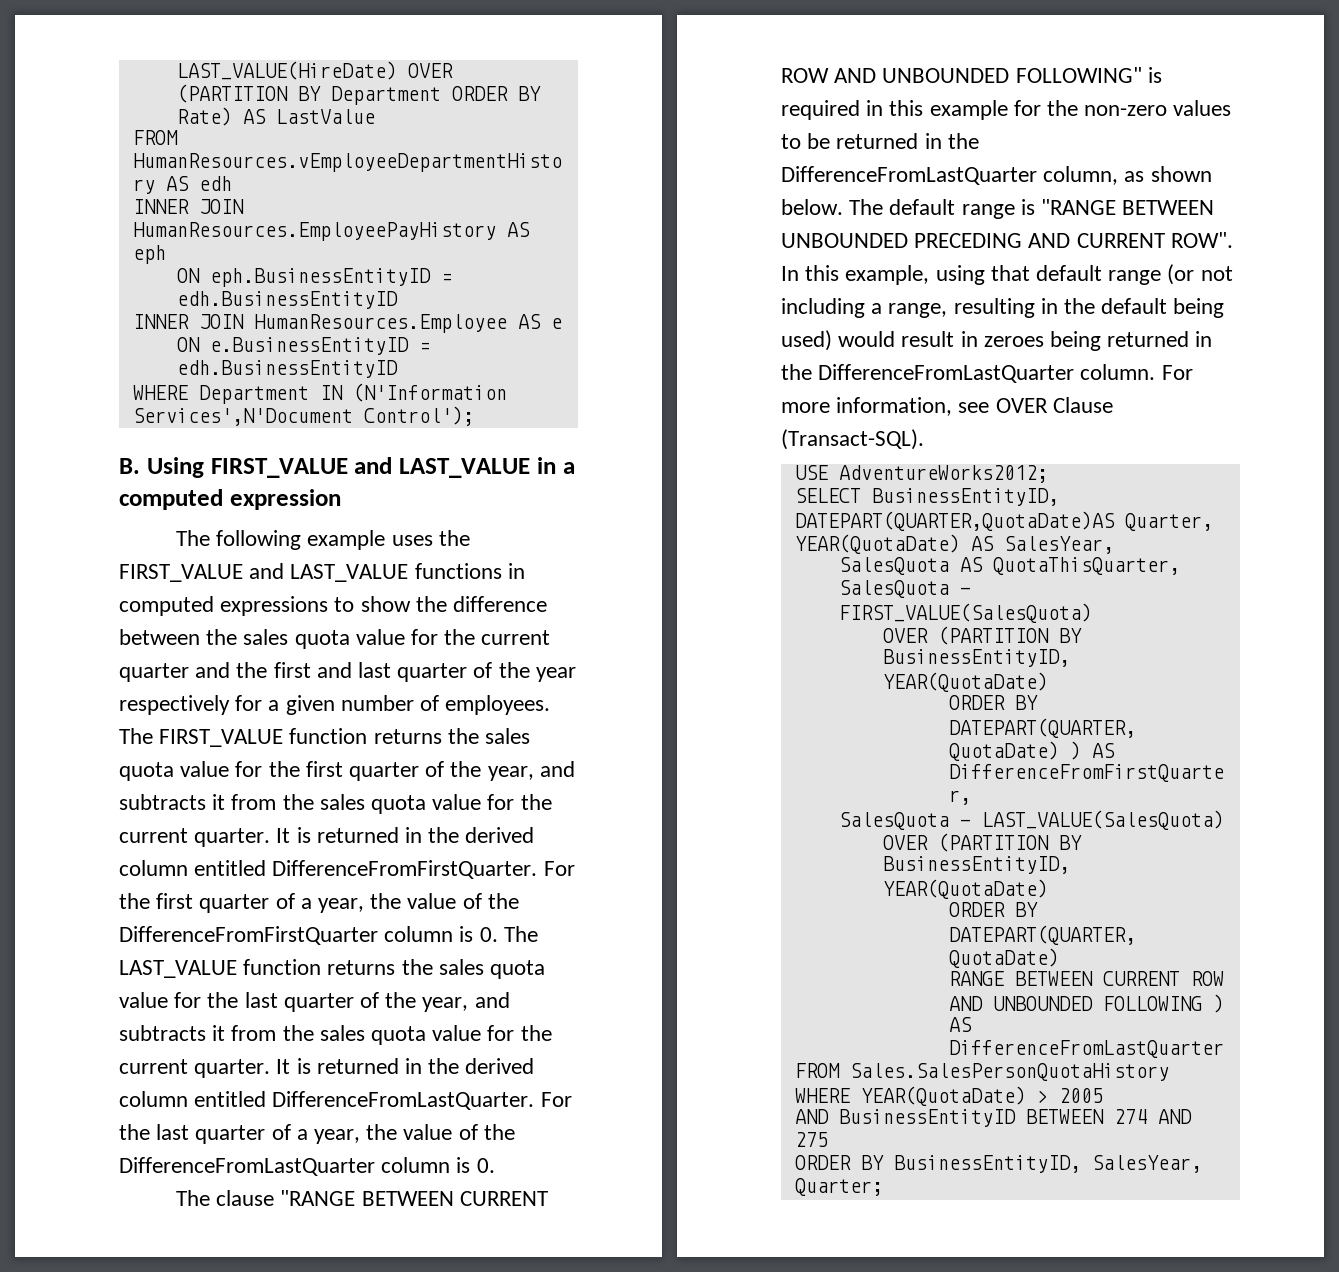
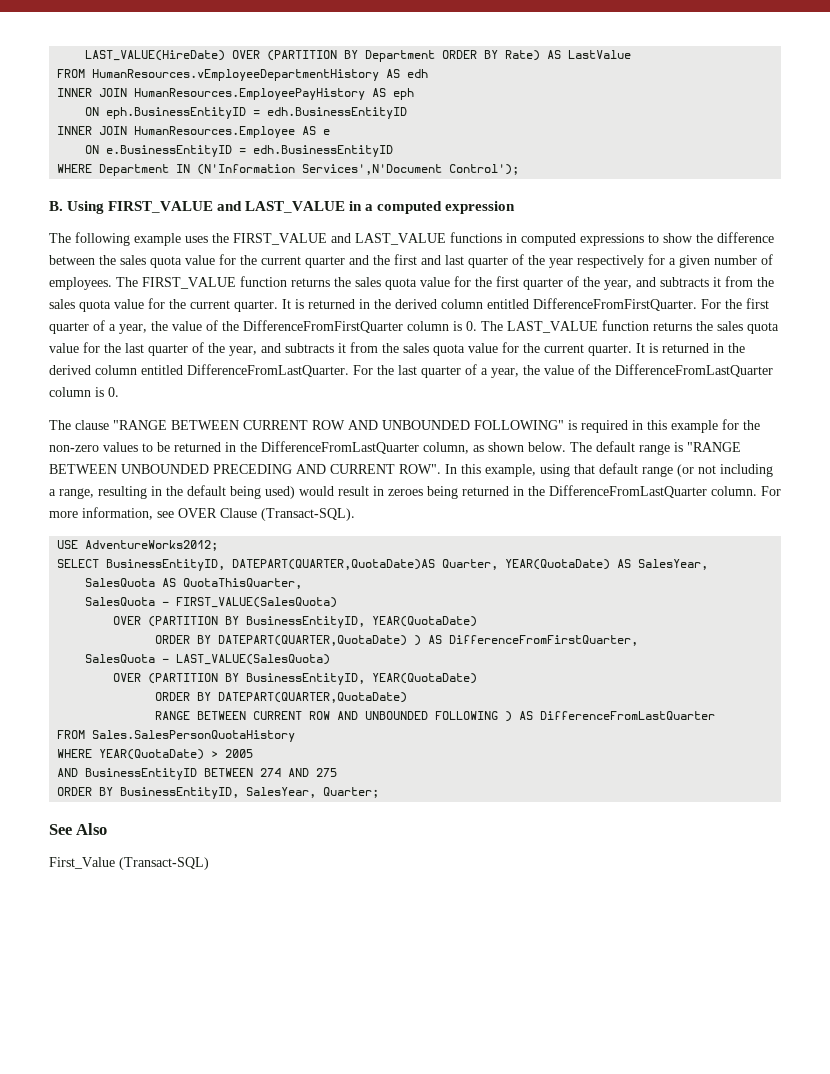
+ See Also
+ First_Value (Transact-SQL)

